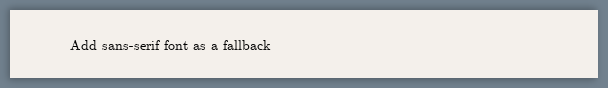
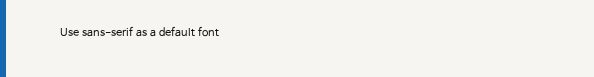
- Add sans-serif font as a fallback
+ Use sans-serif as a default font

